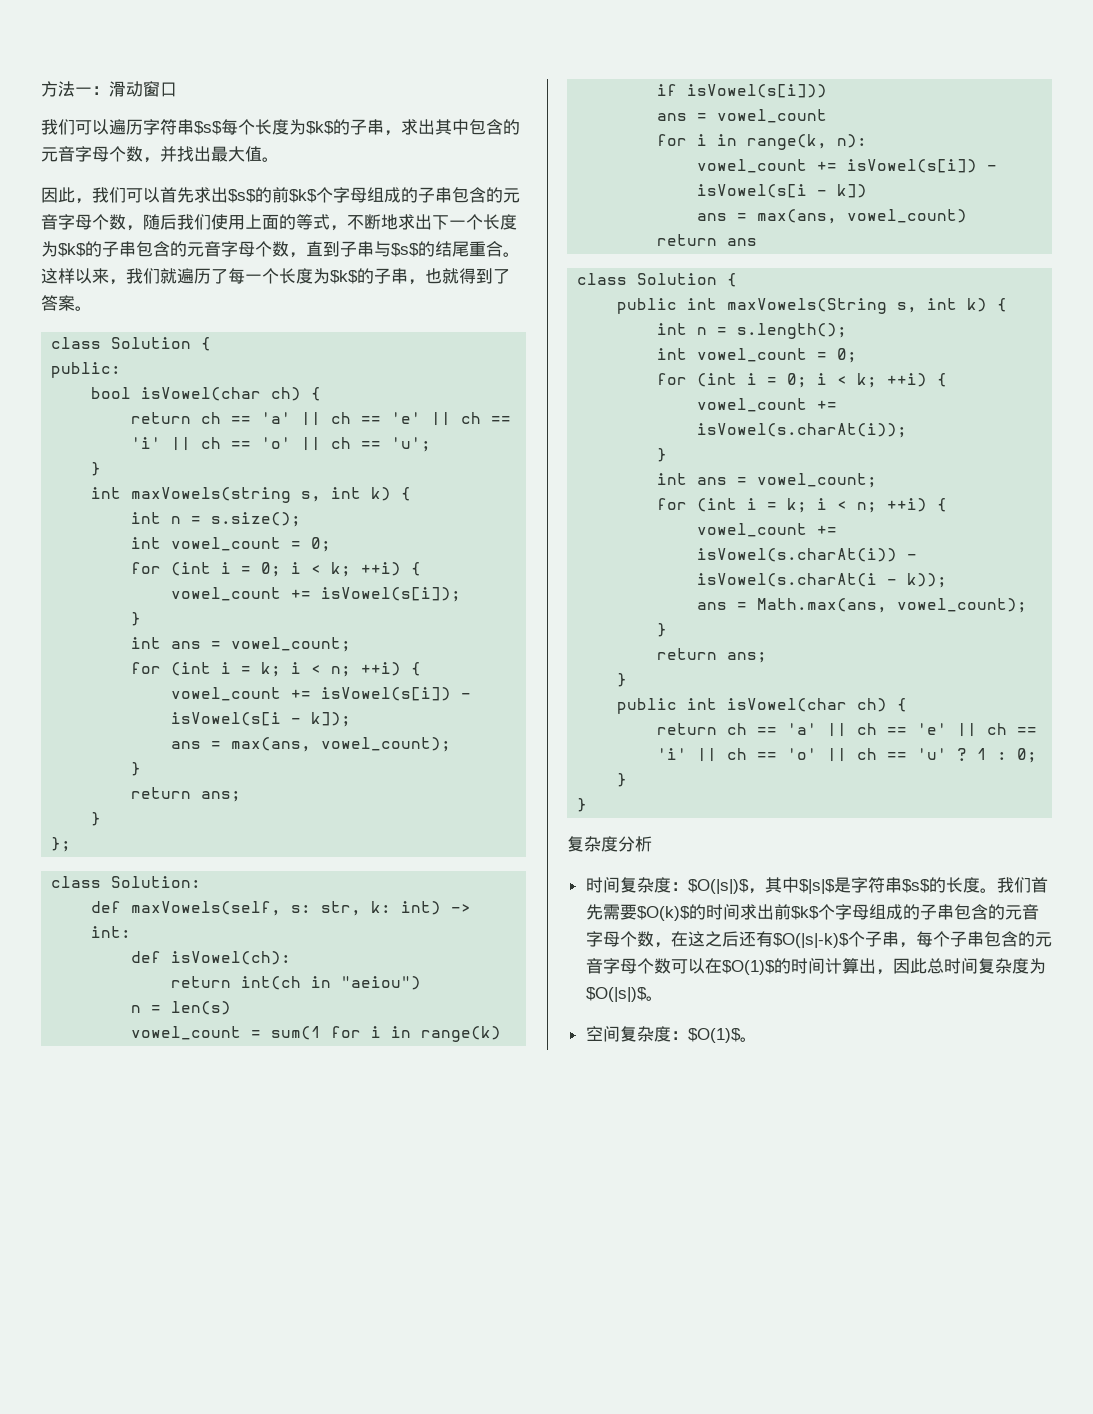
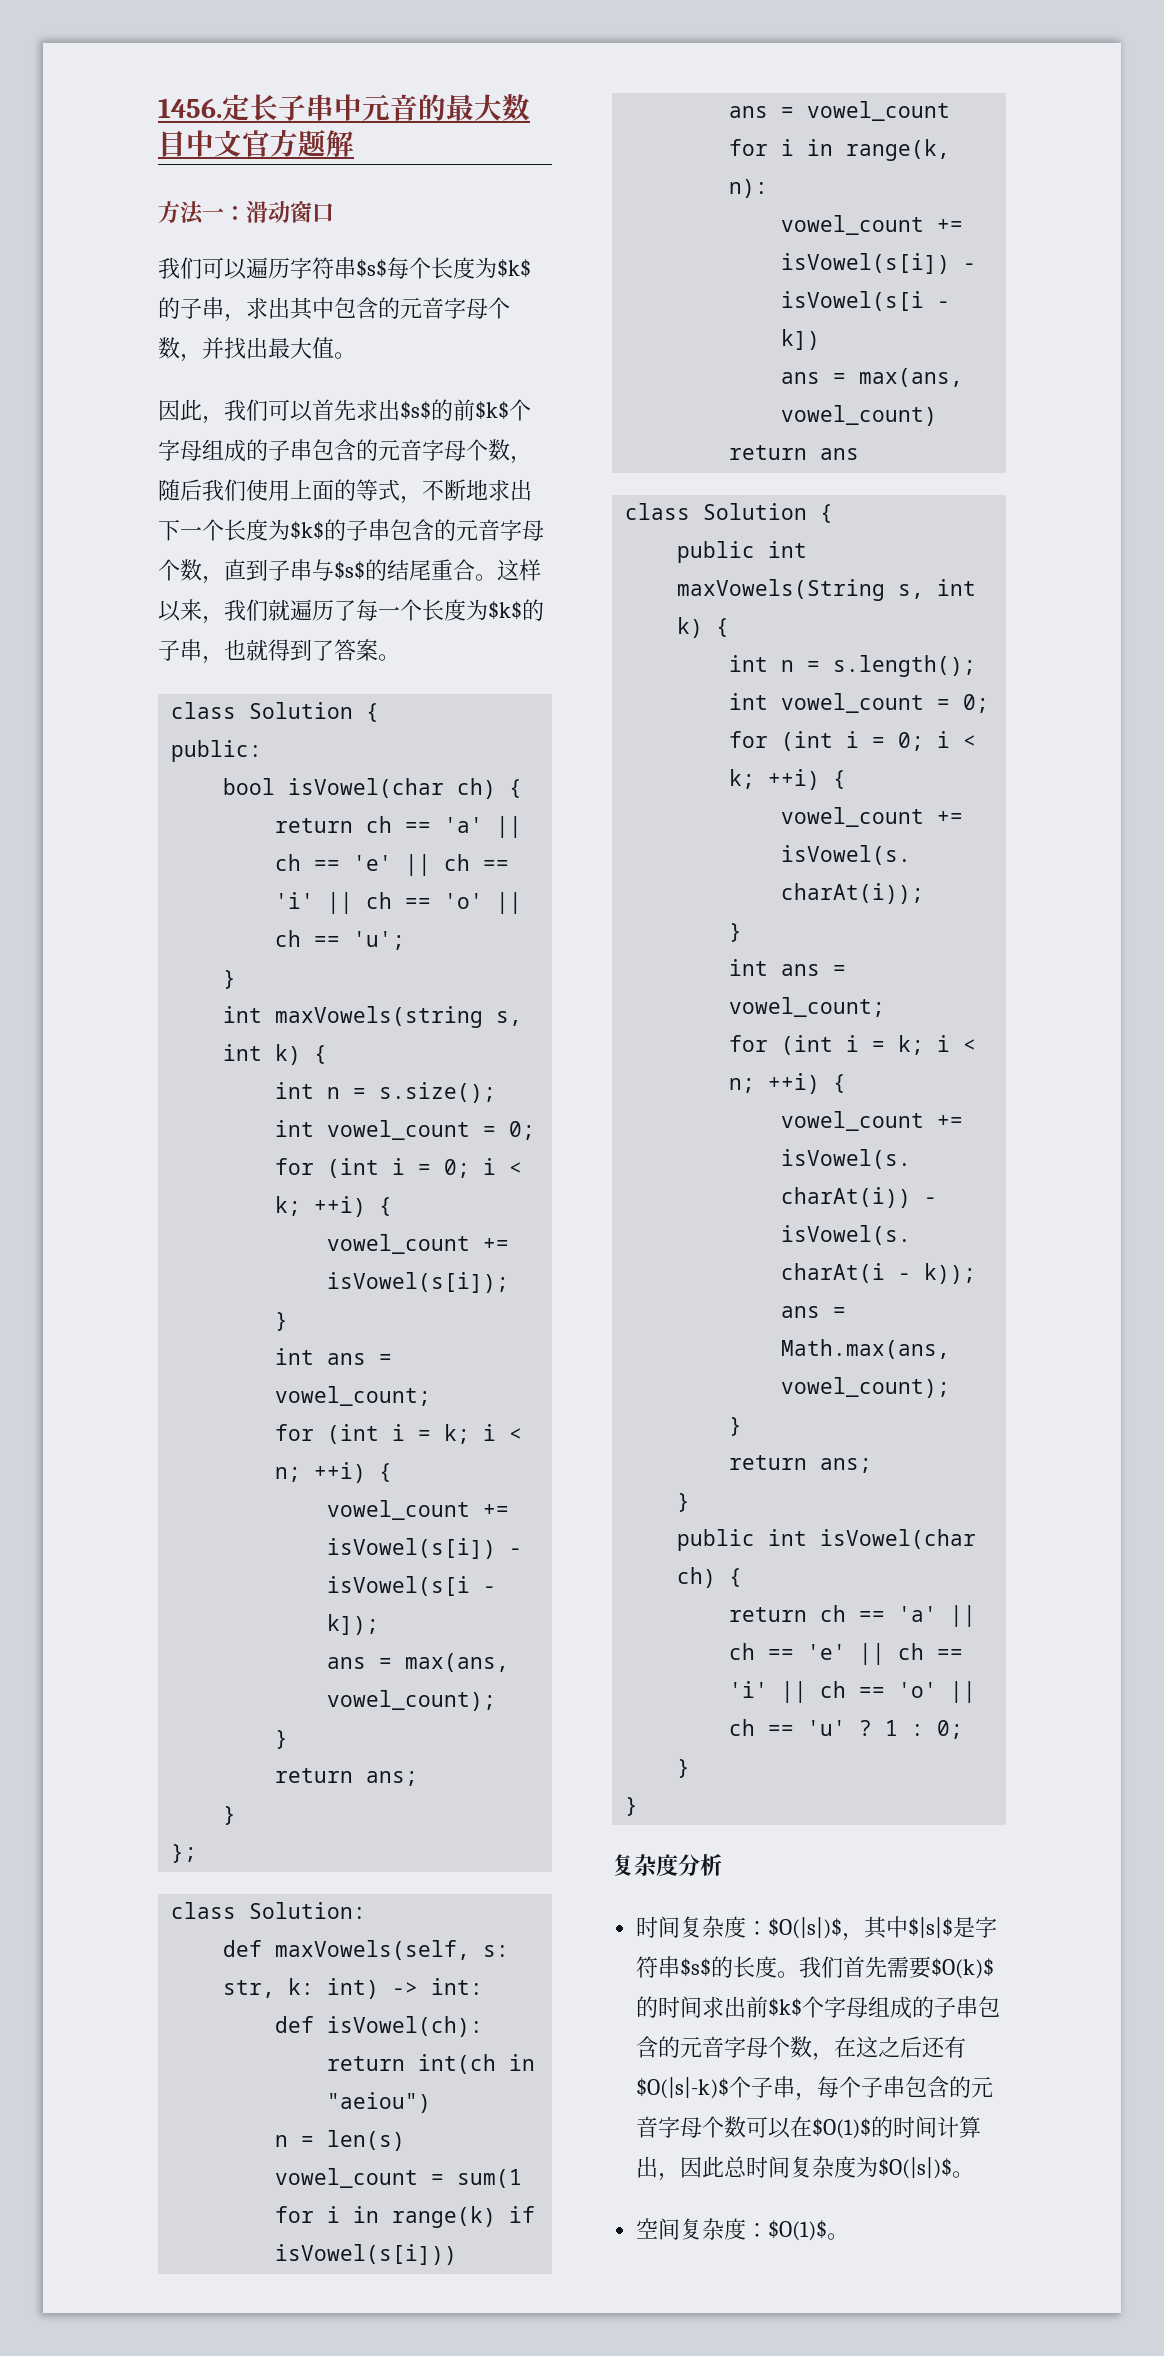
+ 1456.定长子串中元音的最大数目中文官方题解

